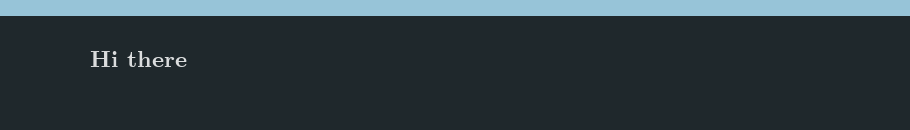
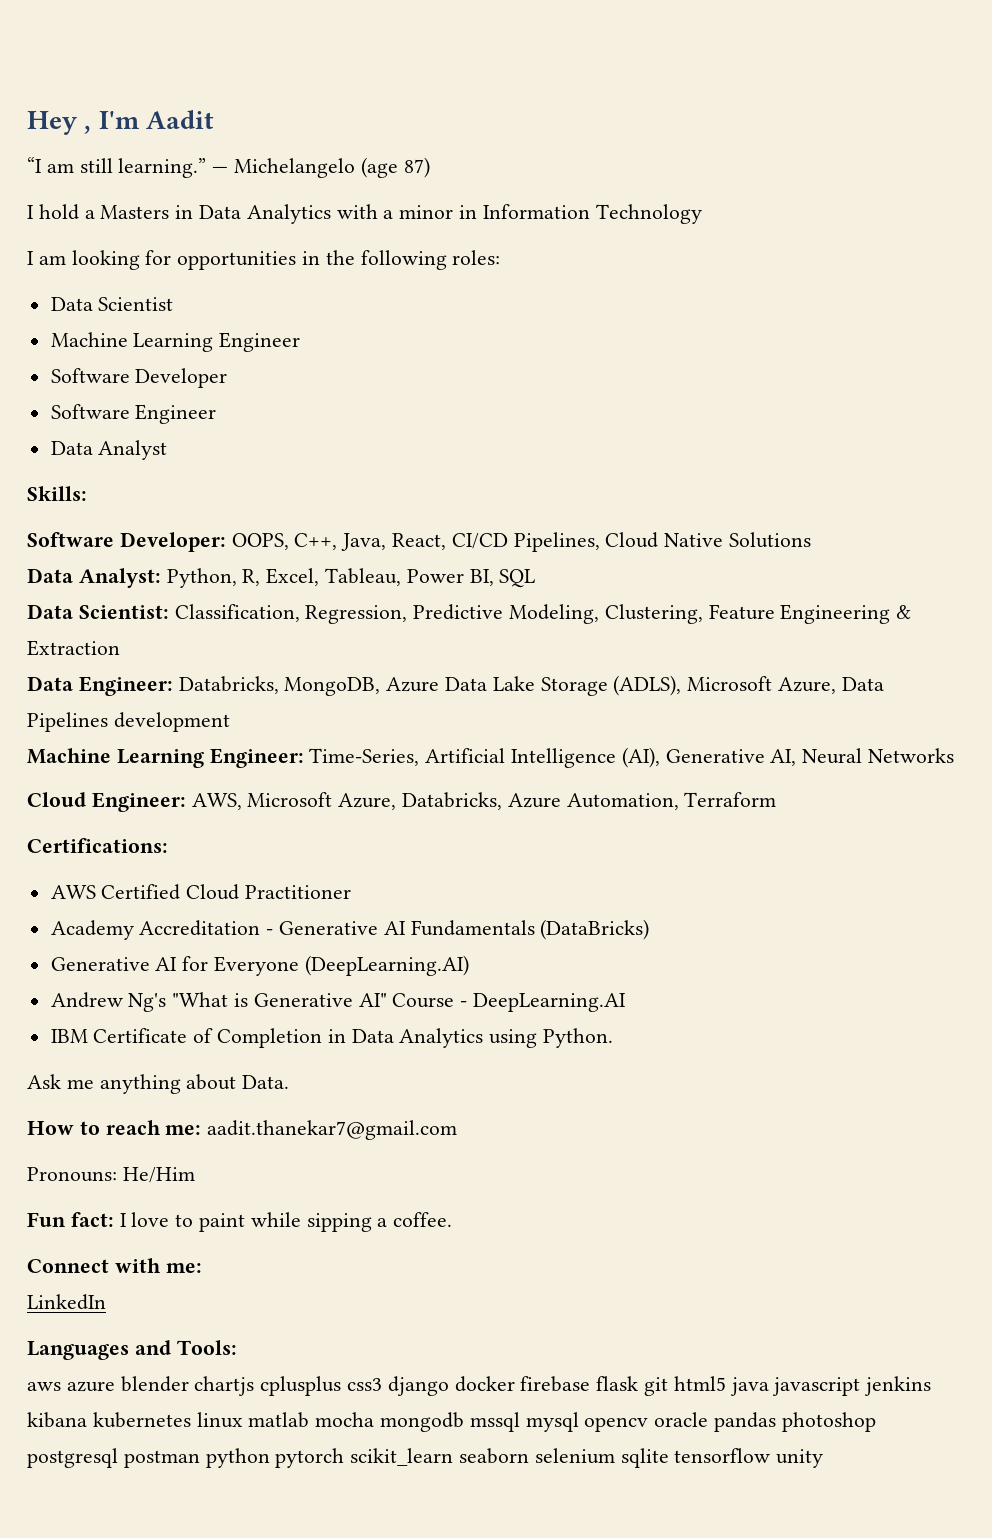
- Hi there
+ Hey , I'm Aadit
+ “I am still learning.” — Michelangelo (age 87)
+ I hold a Masters in Data Analytics with a minor in Information Technology
+ I am looking for opportunities in the following roles:
+ Data Scientist
+ Machine Learning Engineer
+ Software Developer
+ Software Engineer
+ Data Analyst
+ Skills:
+ Software Developer: OOPS, C++, Java, React, CI/CD Pipelines, Cloud Native Solutions
+ Data Analyst: Python, R, Excel, Tableau, Power BI, SQL
+ Data Scientist: Classification, Regression, Predictive Modeling, Clustering, Feature Engineering & Extraction
+ Data Engineer: Databricks, MongoDB, Azure Data Lake Storage (ADLS), Microsoft Azure, Data Pipelines development
+ Machine Learning Engineer: Time-Series, Artificial Intelligence (AI), Generative AI, Neural Networks
+ Cloud Engineer: AWS, Microsoft Azure, Databricks, Azure Automation, Terraform
+ Certifications:
+ AWS Certified Cloud Practitioner
+ Academy Accreditation - Generative AI Fundamentals (DataBricks)
+ Generative AI for Everyone (DeepLearning.AI)
+ Andrew Ng's "What is Generative AI" Course - DeepLearning.AI
+ IBM Certificate of Completion in Data Analytics using Python.
+ Ask me anything about Data.
+ How to reach me: aadit.thanekar7@gmail.com
+ Pronouns: He/Him
+ Fun fact: I love to paint while sipping a coffee.
+ Connect with me:
+ LinkedIn
+ Languages and Tools:
+ aws azure blender chartjs cplusplus css3 django docker firebase flask git html5 java javascript jenkins kibana kubernetes linux matlab mocha mongodb mssql mysql opencv oracle pandas photoshop postgresql postman python pytorch scikit_learn seaborn selenium sqlite tensorflow unity

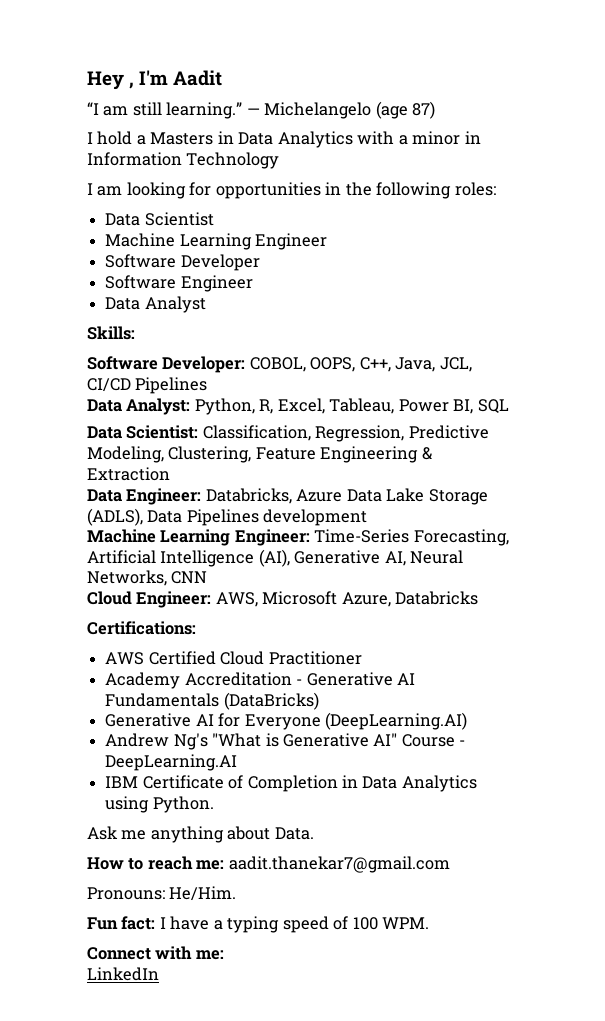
- Software Developer: OOPS, C++, Java, React, CI/CD Pipelines, Cloud Native Solutions
+ Software Developer: COBOL, OOPS, C++, Java, JCL, CI/CD Pipelines
- Data Engineer: Databricks, MongoDB, Azure Data Lake Storage (ADLS), Microsoft Azure, Data Pipelines development
+ Data Engineer: Databricks, Azure Data Lake Storage (ADLS), Data Pipelines development
- Machine Learning Engineer: Time-Series, Artificial Intelligence (AI), Generative AI, Neural Networks
+ Machine Learning Engineer: Time-Series Forecasting, Artificial Intelligence (AI), Generative AI, Neural Networks, CNN
- Cloud Engineer: AWS, Microsoft Azure, Databricks, Azure Automation, Terraform
+ Cloud Engineer: AWS, Microsoft Azure, Databricks
- Pronouns: He/Him
+ Pronouns: He/Him.
- Fun fact: I love to paint while sipping a coffee.
+ Fun fact: I have a typing speed of 100 WPM.
  Connect with me:
  LinkedIn
- Languages and Tools:
- aws azure blender chartjs cplusplus css3 django docker firebase flask git html5 java javascript jenkins kibana kubernetes linux matlab mocha mongodb mssql mysql opencv oracle pandas photoshop postgresql postman python pytorch scikit_learn seaborn selenium sqlite tensorflow unity

